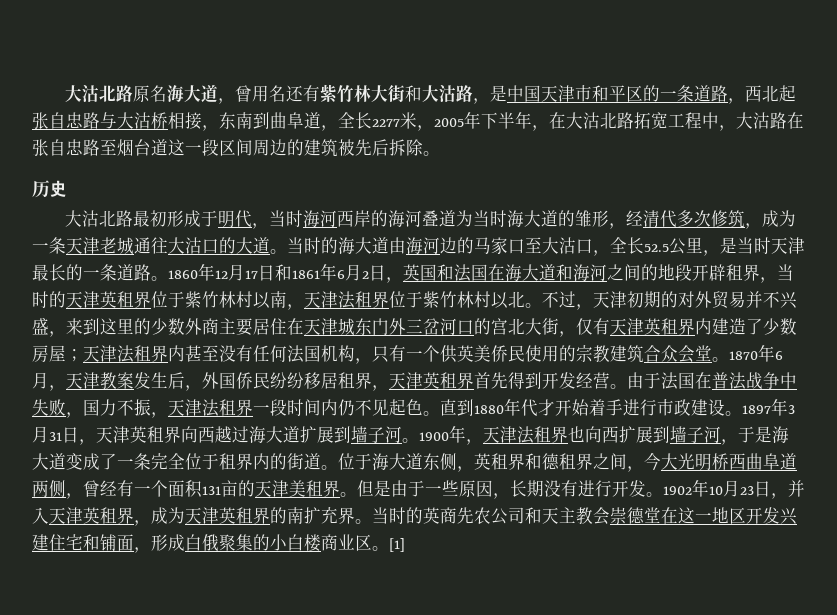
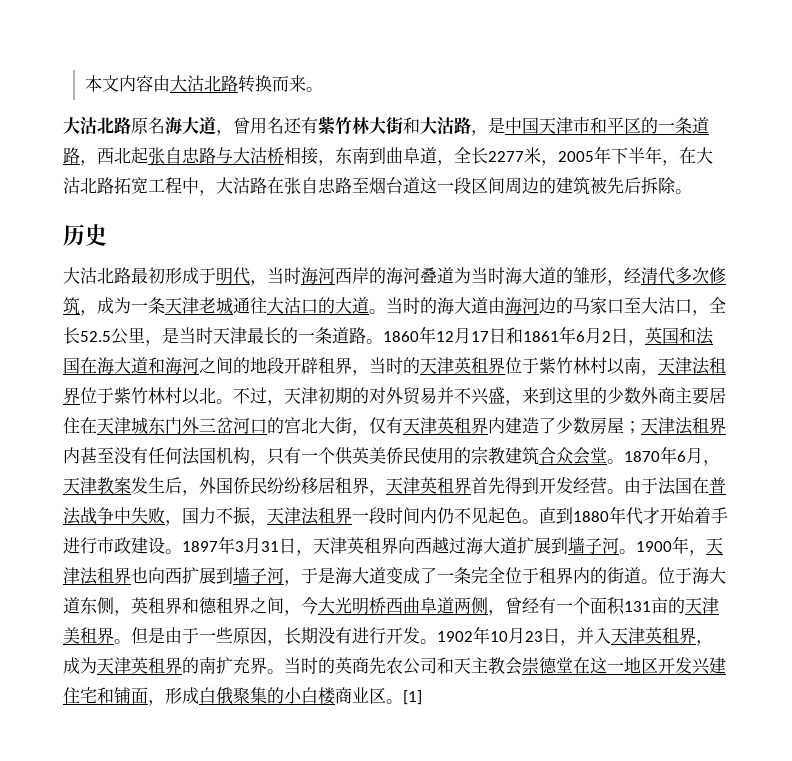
+ 本文内容由大沽北路转换而来。

